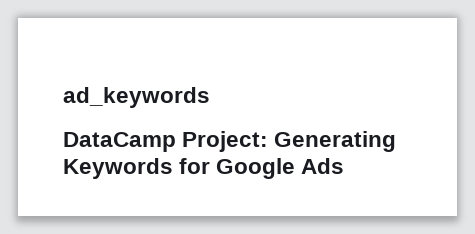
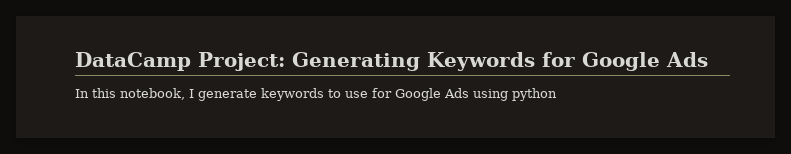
- ad_keywords
+ In this notebook, I generate keywords to use for Google Ads using python

